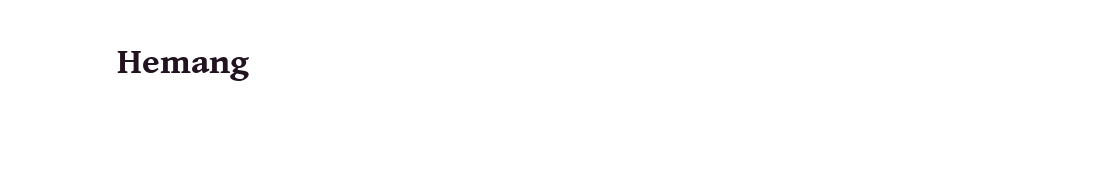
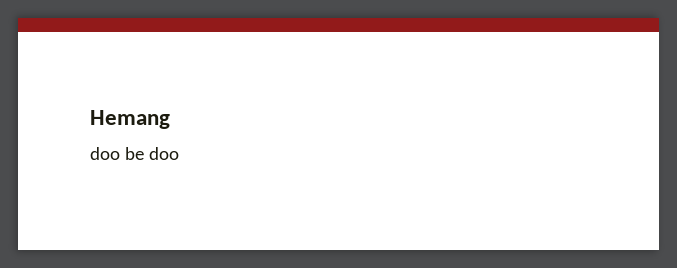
+ doo be doo

